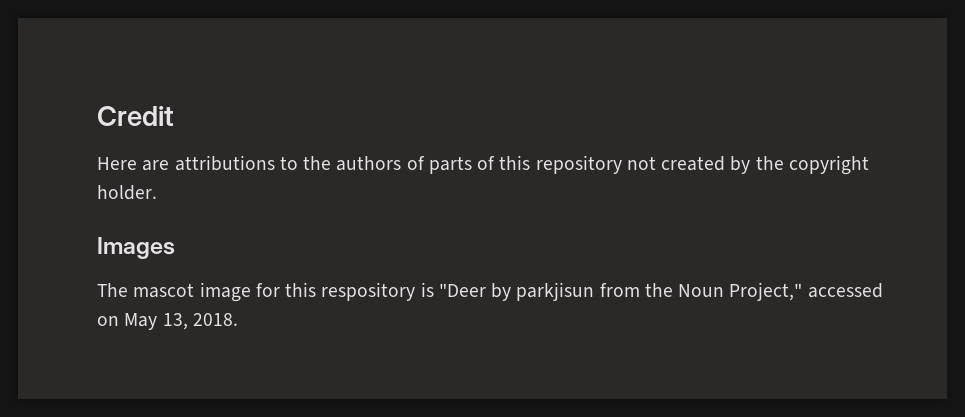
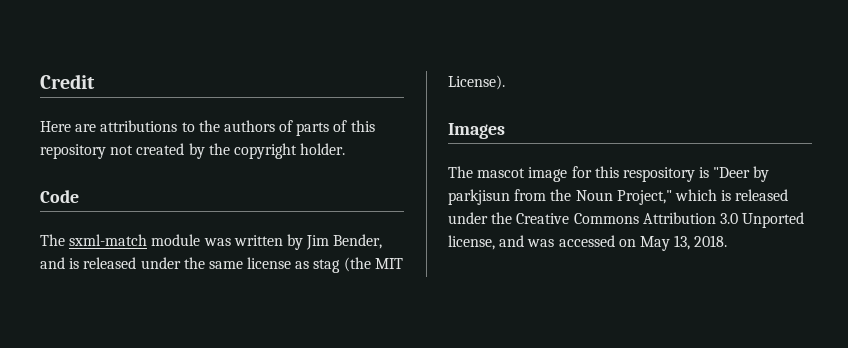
+ Code
+ The sxml-match module was written by Jim Bender, and is released under the same license as stag (the MIT License).
- The mascot image for this respository is "Deer by parkjisun from the Noun Project," accessed on May 13, 2018.
+ The mascot image for this respository is "Deer by parkjisun from the Noun Project," which is released under the Creative Commons Attribution 3.0 Unported license, and was accessed on May 13, 2018.

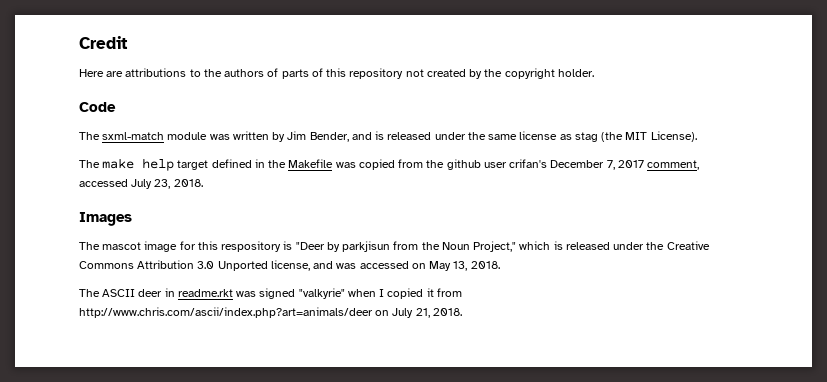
+ The make help target defined in the Makefile was copied from the github user crifan's December 7, 2017 comment, accessed July 23, 2018.
+ The ASCII deer in readme.rkt was signed "valkyrie" when I copied it from http://www.chris.com/ascii/index.php?art=animals/deer on July 21, 2018.

